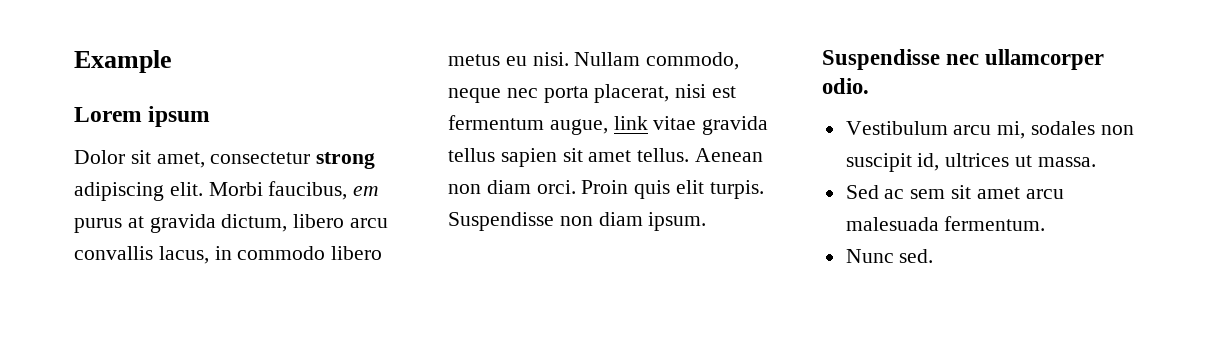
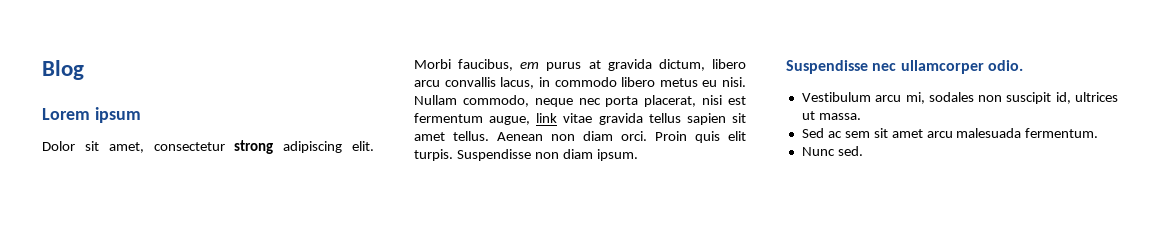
- Example
+ Blog

